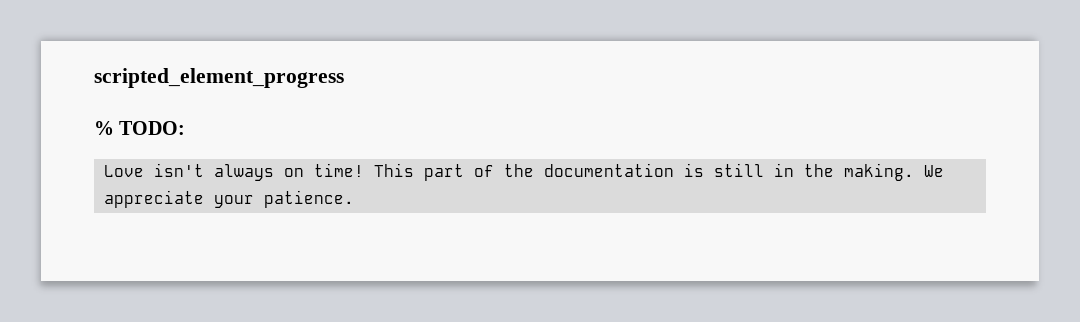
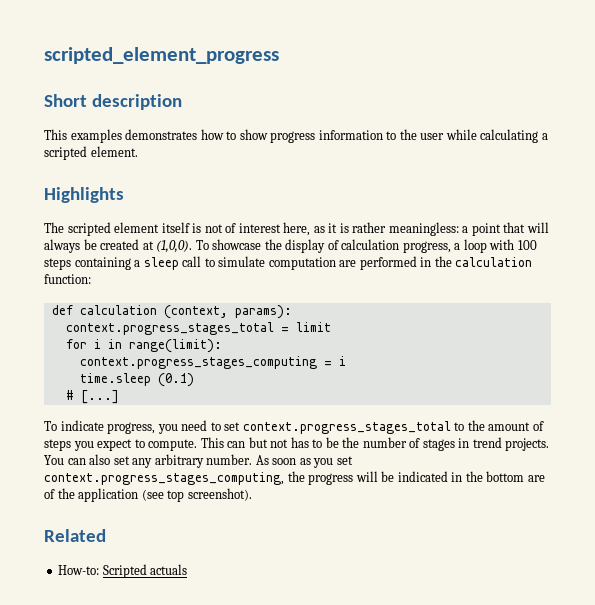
- % TODO:
- Love isn't always on time! This part of the documentation is still in the making. We appreciate your patience.
+ Short description
+ This examples demonstrates how to show progress information to the user while calculating a scripted element.
+ Highlights
+ The scripted element itself is not of interest here, as it is rather meaningless: a point that will always be created at (1,0,0). To showcase the display of calculation progress, a loop with 100 steps containing a sleep call to simulate computation are performed in the calculation function:
+ def calculation (context, params):
+ context.progress_stages_total = limit
+ for i in range(limit):
+ context.progress_stages_computing = i
+ time.sleep (0.1)
+ # [...]
+ To indicate progress, you need to set context.progress_stages_total to the amount of steps you expect to compute. This can but not has to be the number of stages in trend projects. You can also set any arbitrary number. As soon as you set context.progress_stages_computing, the progress will be indicated in the bottom are of the application (see top screenshot).
+ Related
+ How-to: Scripted actuals

